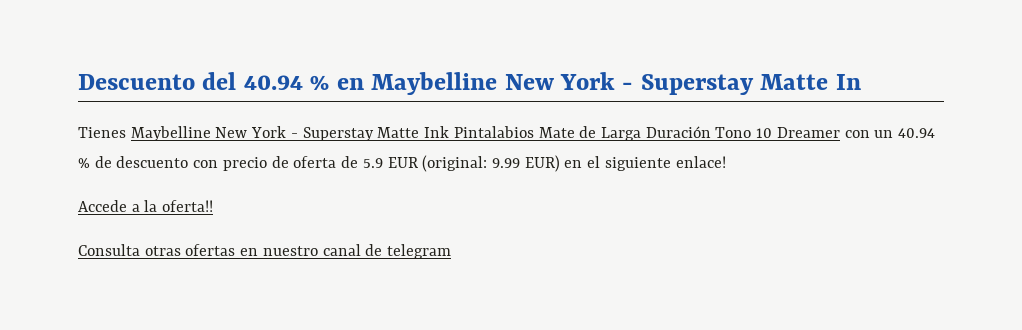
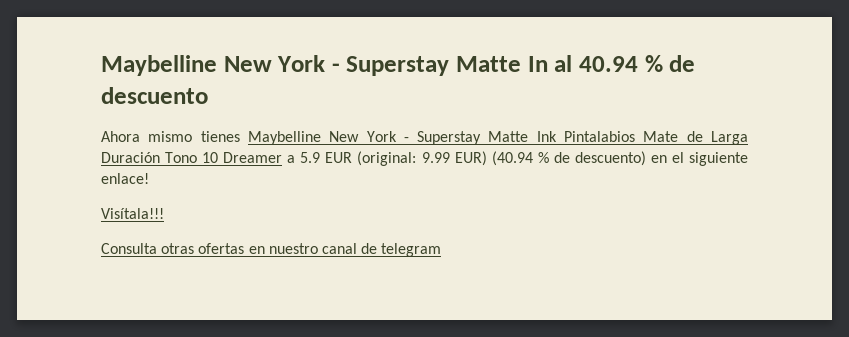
- Descuento del 40.94 % en Maybelline New York - Superstay Matte In
- Tienes Maybelline New York - Superstay Matte Ink Pintalabios Mate de Larga Duración Tono 10 Dreamer con un 40.94 % de descuento con precio de oferta de 5.9 EUR (original: 9.99 EUR) en el siguiente enlace!
+ Maybelline New York - Superstay Matte In al 40.94 % de descuento
+ Ahora mismo tienes Maybelline New York - Superstay Matte Ink Pintalabios Mate de Larga Duración Tono 10 Dreamer a 5.9 EUR (original: 9.99 EUR) (40.94 % de descuento) en el siguiente enlace!
- Accede a la oferta!!
+ Visítala!!!

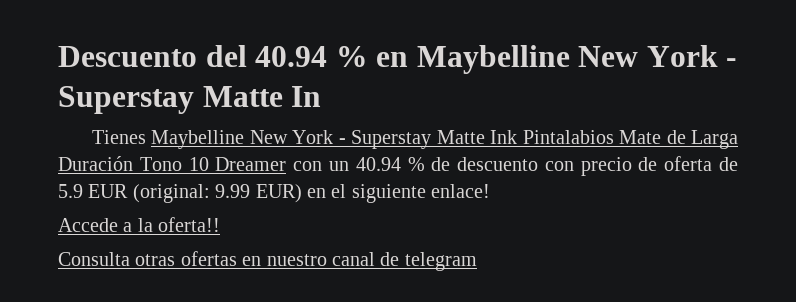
- Maybelline New York - Superstay Matte In al 40.94 % de descuento
- Ahora mismo tienes Maybelline New York - Superstay Matte Ink Pintalabios Mate de Larga Duración Tono 10 Dreamer a 5.9 EUR (original: 9.99 EUR) (40.94 % de descuento) en el siguiente enlace!
+ Descuento del 40.94 % en Maybelline New York - Superstay Matte In
+ Tienes Maybelline New York - Superstay Matte Ink Pintalabios Mate de Larga Duración Tono 10 Dreamer con un 40.94 % de descuento con precio de oferta de 5.9 EUR (original: 9.99 EUR) en el siguiente enlace!
- Visítala!!!
+ Accede a la oferta!!

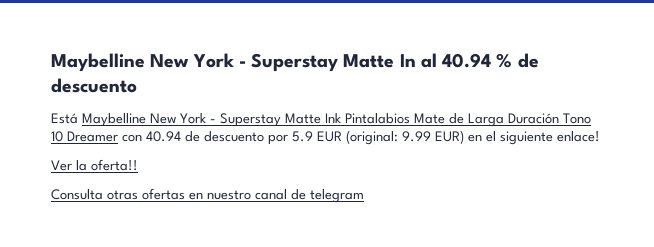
- Descuento del 40.94 % en Maybelline New York - Superstay Matte In
- Tienes Maybelline New York - Superstay Matte Ink Pintalabios Mate de Larga Duración Tono 10 Dreamer con un 40.94 % de descuento con precio de oferta de 5.9 EUR (original: 9.99 EUR) en el siguiente enlace!
+ Maybelline New York - Superstay Matte In al 40.94 % de descuento
+ Está Maybelline New York - Superstay Matte Ink Pintalabios Mate de Larga Duración Tono 10 Dreamer con 40.94 de descuento por 5.9 EUR (original: 9.99 EUR) en el siguiente enlace!
- Accede a la oferta!!
+ Ver la oferta!!

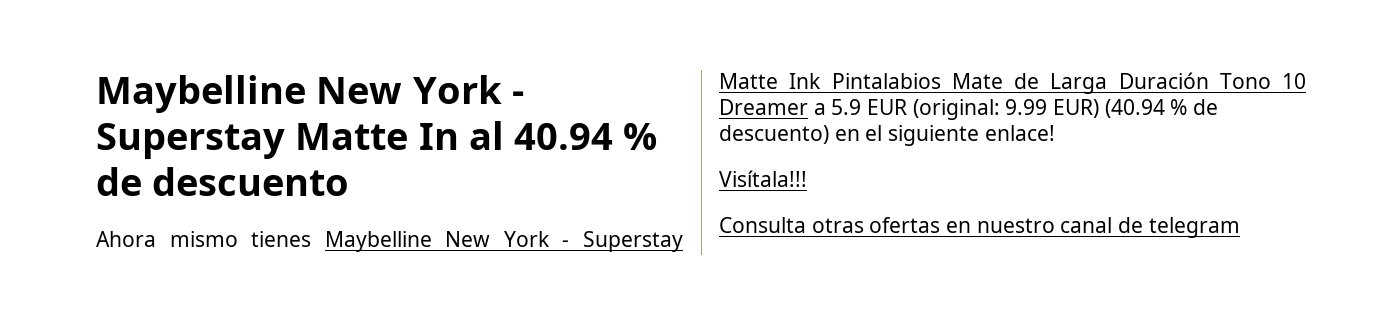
- Está Maybelline New York - Superstay Matte Ink Pintalabios Mate de Larga Duración Tono 10 Dreamer con 40.94 de descuento por 5.9 EUR (original: 9.99 EUR) en el siguiente enlace!
+ Ahora mismo tienes Maybelline New York - Superstay Matte Ink Pintalabios Mate de Larga Duración Tono 10 Dreamer a 5.9 EUR (original: 9.99 EUR) (40.94 % de descuento) en el siguiente enlace!
- Ver la oferta!!
+ Visítala!!!

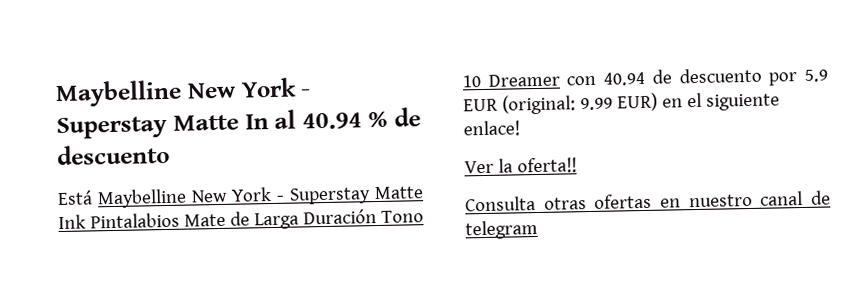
- Ahora mismo tienes Maybelline New York - Superstay Matte Ink Pintalabios Mate de Larga Duración Tono 10 Dreamer a 5.9 EUR (original: 9.99 EUR) (40.94 % de descuento) en el siguiente enlace!
+ Está Maybelline New York - Superstay Matte Ink Pintalabios Mate de Larga Duración Tono 10 Dreamer con 40.94 de descuento por 5.9 EUR (original: 9.99 EUR) en el siguiente enlace!
- Visítala!!!
+ Ver la oferta!!

